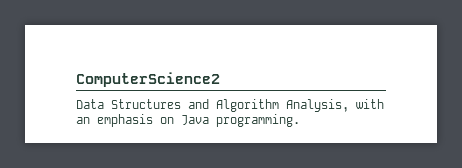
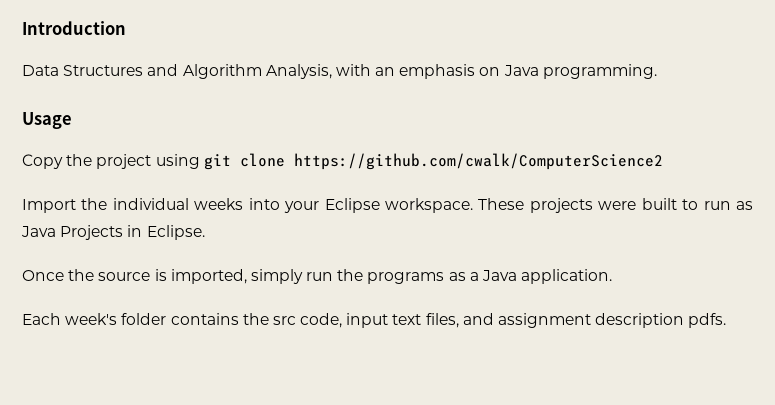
- ComputerScience2
+ Introduction
+ Usage
+ Copy the project using git clone https://github.com/cwalk/ComputerScience2
+ Import the individual weeks into your Eclipse workspace. These projects were built to run as Java Projects in Eclipse.
+ Once the source is imported, simply run the programs as a Java application.
+ Each week's folder contains the src code, input text files, and assignment description pdfs.

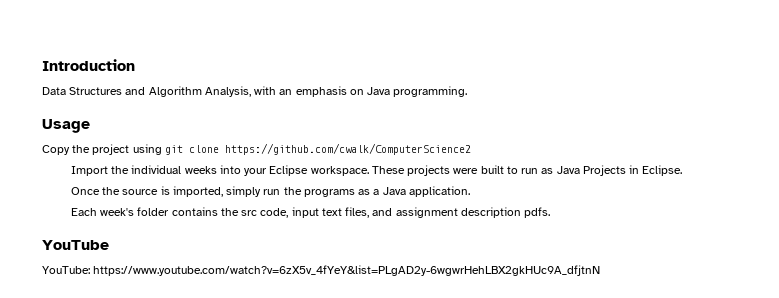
+ YouTube
+ YouTube: https://www.youtube.com/watch?v=6zX5v_4fYeY&list=PLgAD2y-6wgwrHehLBX2gkHUc9A_dfjtnN

